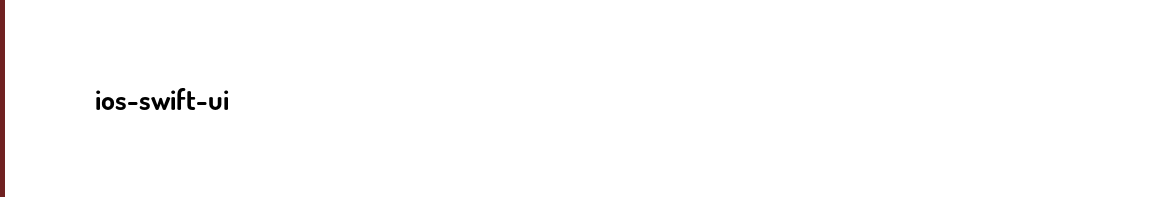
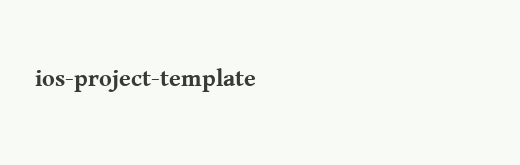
- ios-swift-ui
+ ios-project-template

